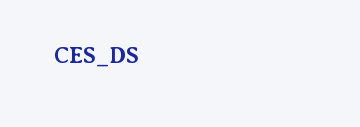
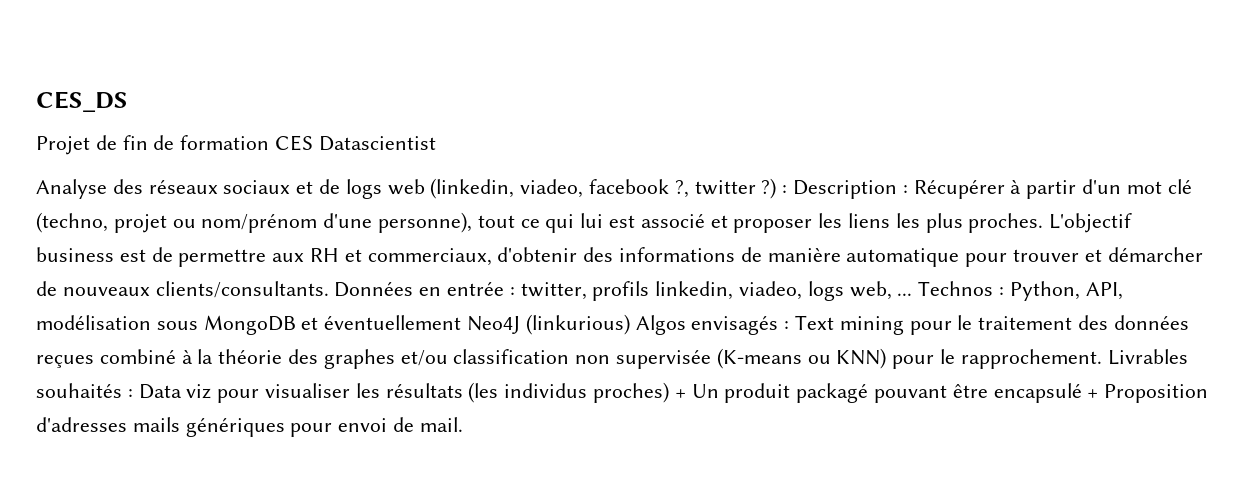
+ Projet de fin de formation CES Datascientist
+ Analyse des réseaux sociaux et de logs web (linkedin, viadeo, facebook ?, twitter ?) : Description : Récupérer à partir d'un mot clé (techno, projet ou nom/prénom d'une personne), tout ce qui lui est associé et proposer les liens les plus proches. L'objectif business est de permettre aux RH et commerciaux, d'obtenir des informations de manière automatique pour trouver et démarcher de nouveaux clients/consultants. Données en entrée : twitter, profils linkedin, viadeo, logs web, ... Technos : Python, API, modélisation sous MongoDB et éventuellement Neo4J (linkurious) Algos envisagés : Text mining pour le traitement des données reçues combiné à la théorie des graphes et/ou classification non supervisée (K-means ou KNN) pour le rapprochement. Livrables souhaités : Data viz pour visualiser les résultats (les individus proches) + Un produit packagé pouvant être encapsulé + Proposition d'adresses mails génériques pour envoi de mail.

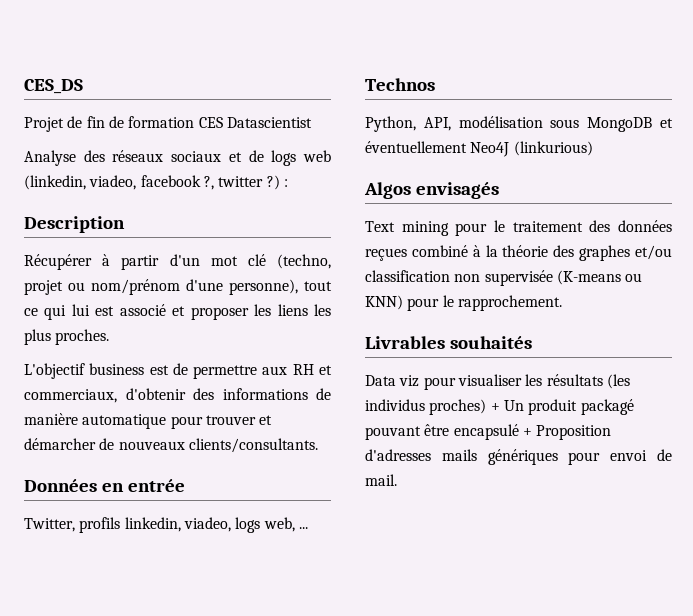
- Analyse des réseaux sociaux et de logs web (linkedin, viadeo, facebook ?, twitter ?) : Description : Récupérer à partir d'un mot clé (techno, projet ou nom/prénom d'une personne), tout ce qui lui est associé et proposer les liens les plus proches. L'objectif business est de permettre aux RH et commerciaux, d'obtenir des informations de manière automatique pour trouver et démarcher de nouveaux clients/consultants. Données en entrée : twitter, profils linkedin, viadeo, logs web, ... Technos : Python, API, modélisation sous MongoDB et éventuellement Neo4J (linkurious) Algos envisagés : Text mining pour le traitement des données reçues combiné à la théorie des graphes et/ou classification non supervisée (K-means ou KNN) pour le rapprochement. Livrables souhaités : Data viz pour visualiser les résultats (les individus proches) + Un produit packagé pouvant être encapsulé + Proposition d'adresses mails génériques pour envoi de mail.
+ Analyse des réseaux sociaux et de logs web (linkedin, viadeo, facebook ?, twitter ?) :
+ Description
+ Récupérer à partir d'un mot clé (techno, projet ou nom/prénom d'une personne), tout ce qui lui est associé et proposer les liens les plus proches.
+ L'objectif business est de permettre aux RH et commerciaux, d'obtenir des informations de manière automatique pour trouver et démarcher de nouveaux clients/consultants.
+ Données en entrée
+ Twitter, profils linkedin, viadeo, logs web, ...
+ Technos
+ Python, API, modélisation sous MongoDB et éventuellement Neo4J (linkurious)
+ Algos envisagés
+ Text mining pour le traitement des données reçues combiné à la théorie des graphes et/ou classification non supervisée (K-means ou KNN) pour le rapprochement.
+ Livrables souhaités
+ Data viz pour visualiser les résultats (les individus proches) + Un produit packagé pouvant être encapsulé + Proposition d'adresses mails génériques pour envoi de mail.

